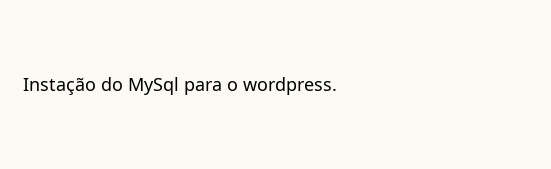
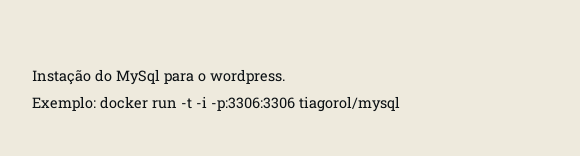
+ Exemplo: docker run -t -i -p:3306:3306 tiagorol/mysql

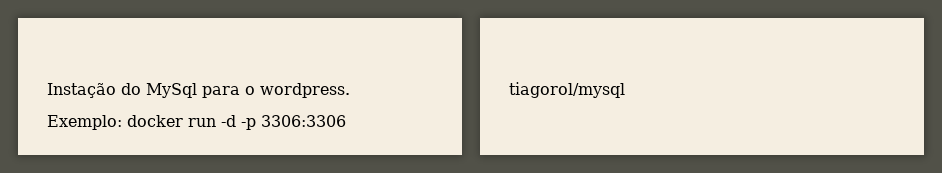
- Exemplo: docker run -t -i -p:3306:3306 tiagorol/mysql
+ Exemplo: docker run -d -p 3306:3306 tiagorol/mysql

